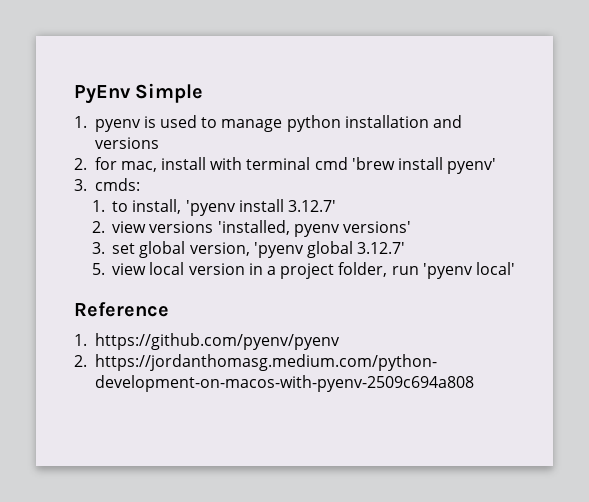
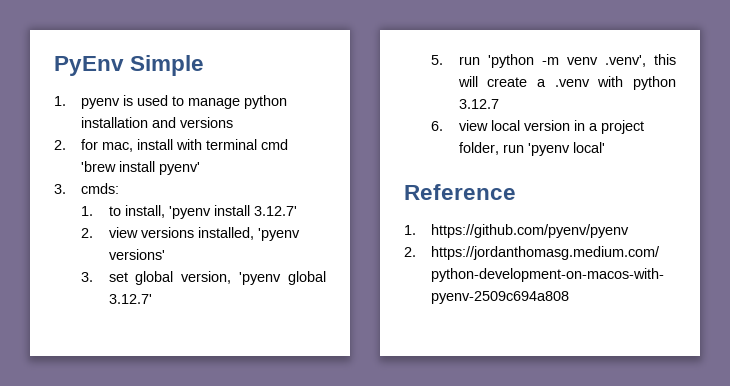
- 2. view versions 'installed, pyenv versions'
+ 2. view versions installed, 'pyenv versions'
- 5. view local version in a project folder, run 'pyenv local'
+ 5. run 'python -m venv .venv', this will create a .venv with python 3.12.7
+ 6. view local version in a project folder, run 'pyenv local'

